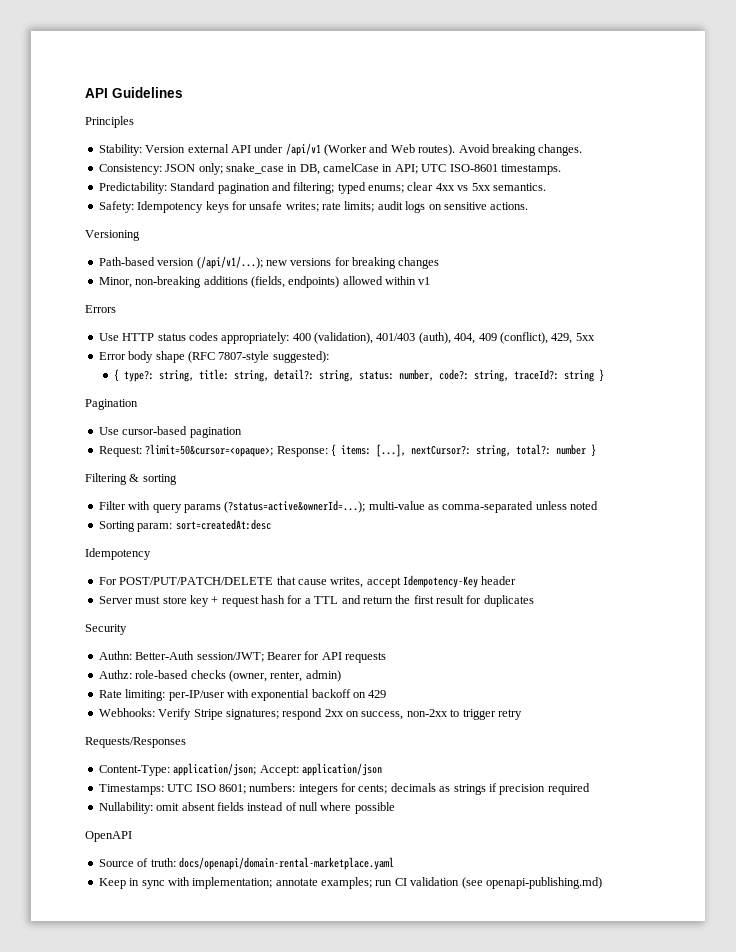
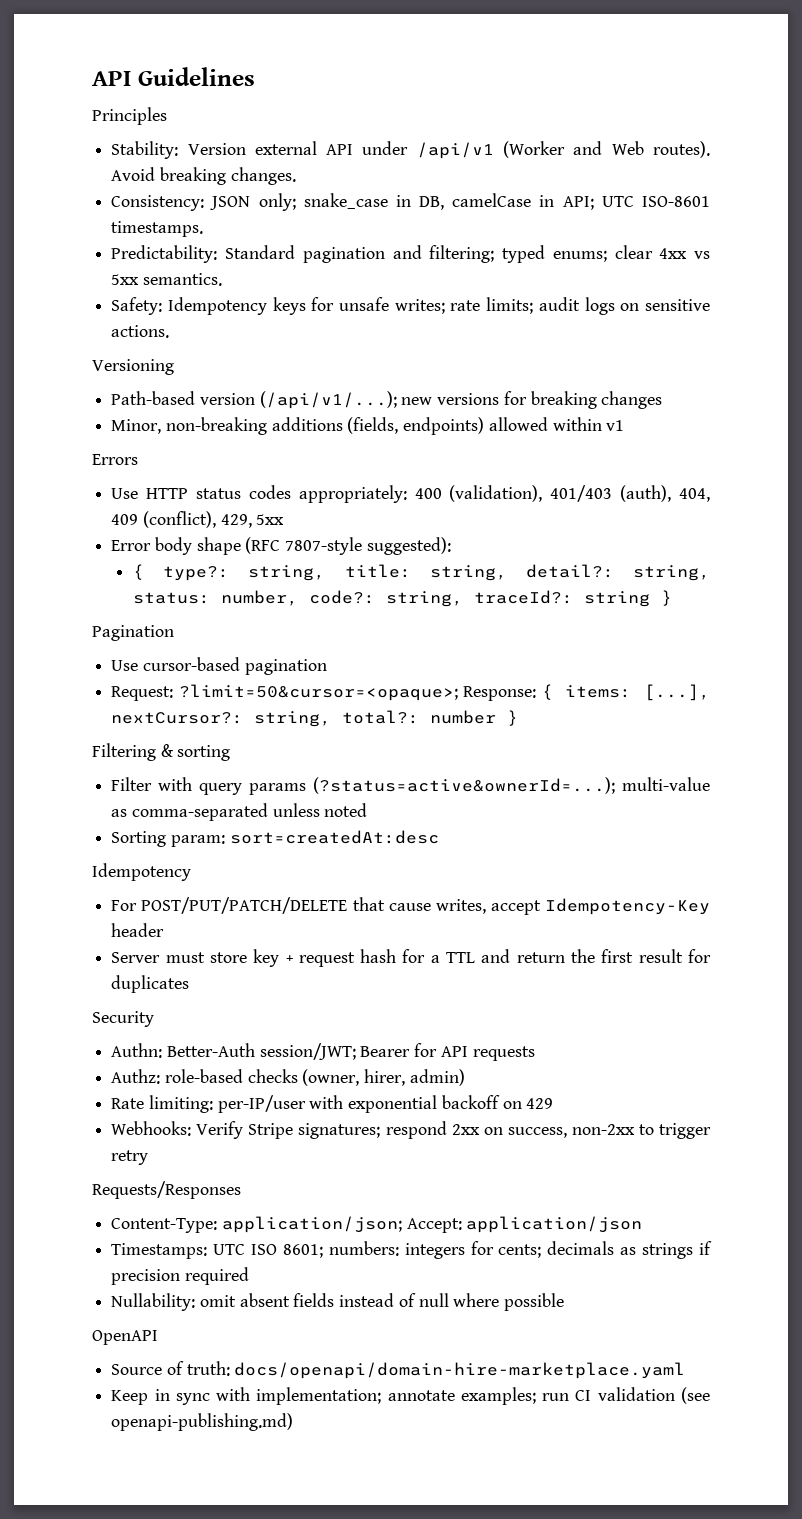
- Authz: role-based checks (owner, renter, admin)
+ Authz: role-based checks (owner, hirer, admin)
- Source of truth: docs/openapi/domain-rental-marketplace.yaml
+ Source of truth: docs/openapi/domain-hire-marketplace.yaml

